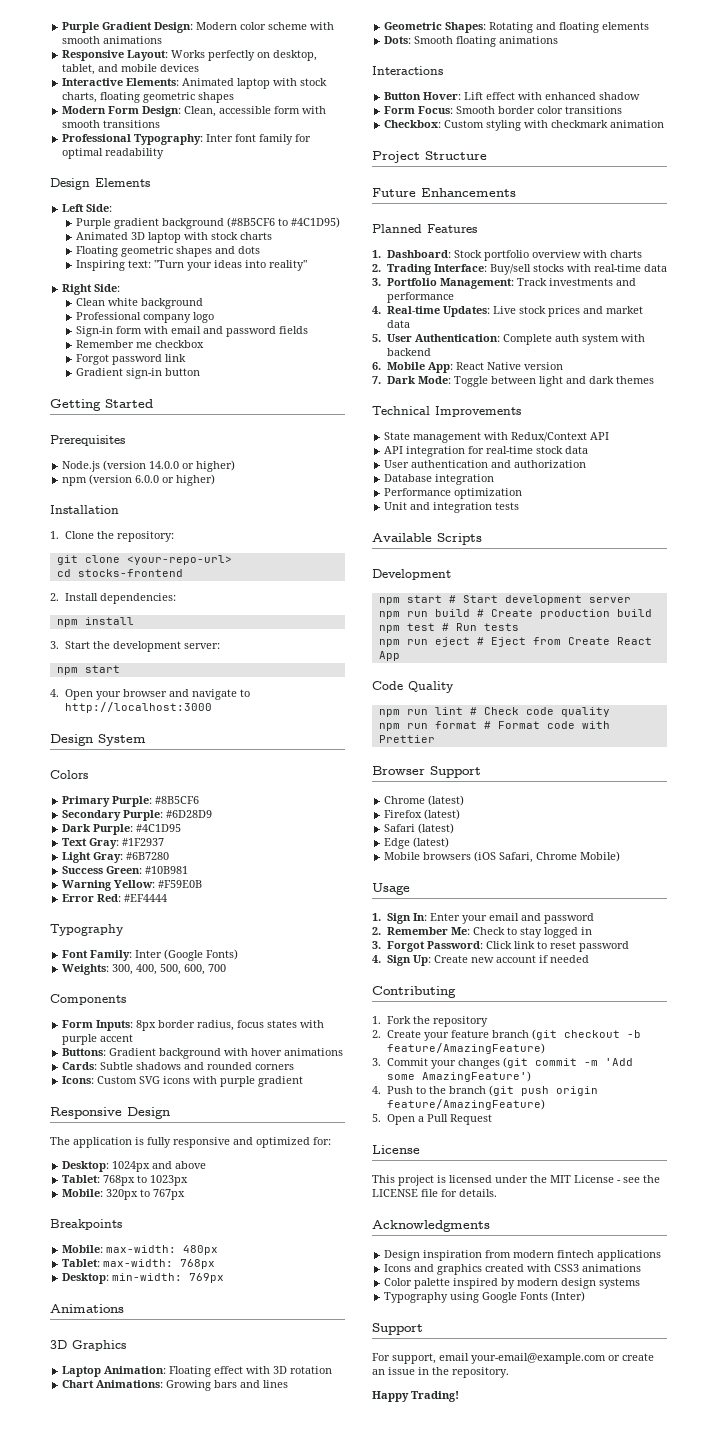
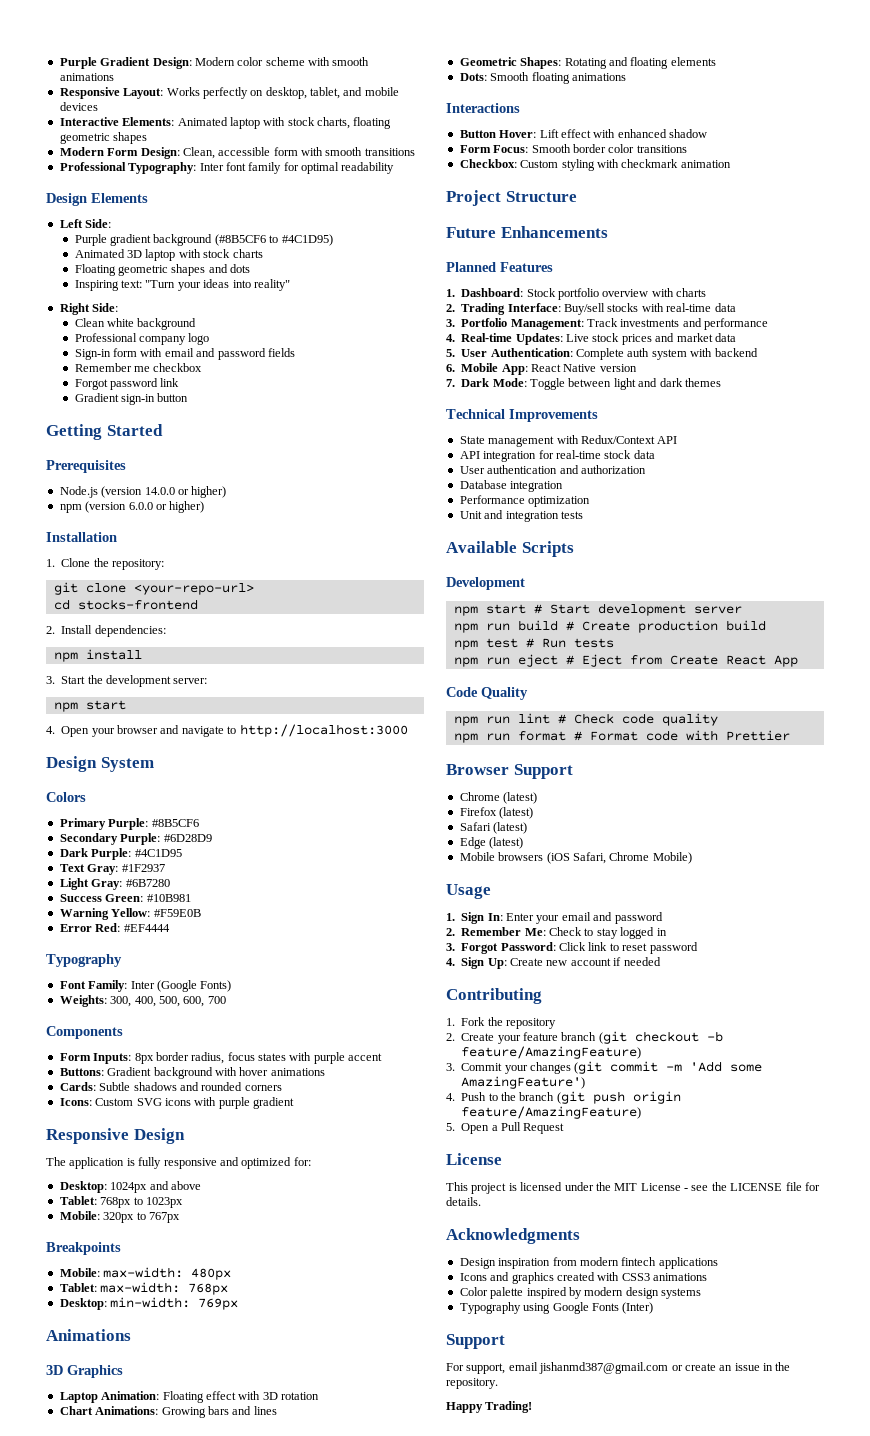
- For support, email your-email@example.com or create an issue in the repository.
+ For support, email jishanmd387@gmail.com or create an issue in the repository.

